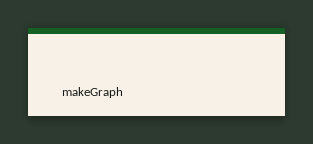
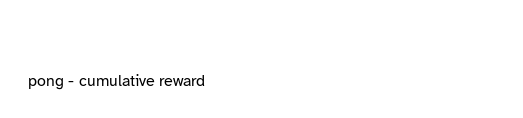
- makeGraph
+ pong - cumulative reward

